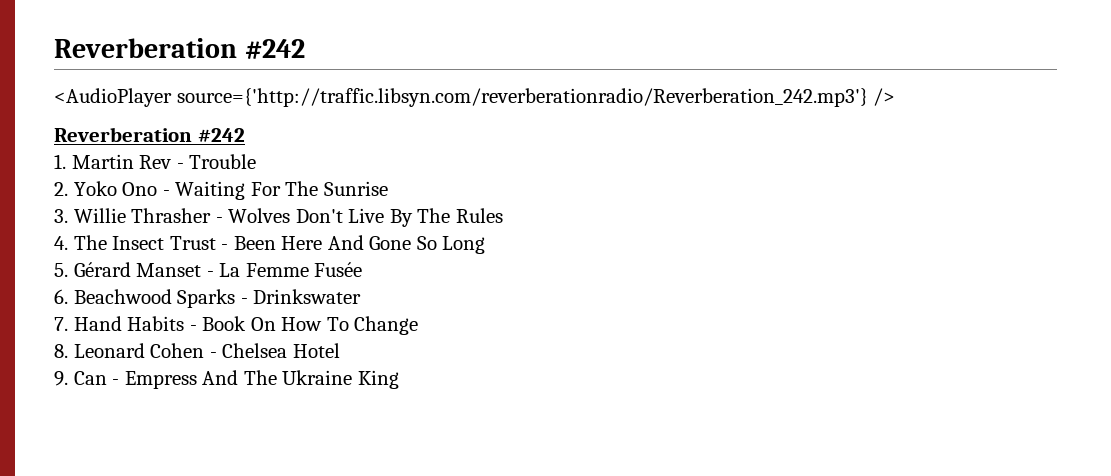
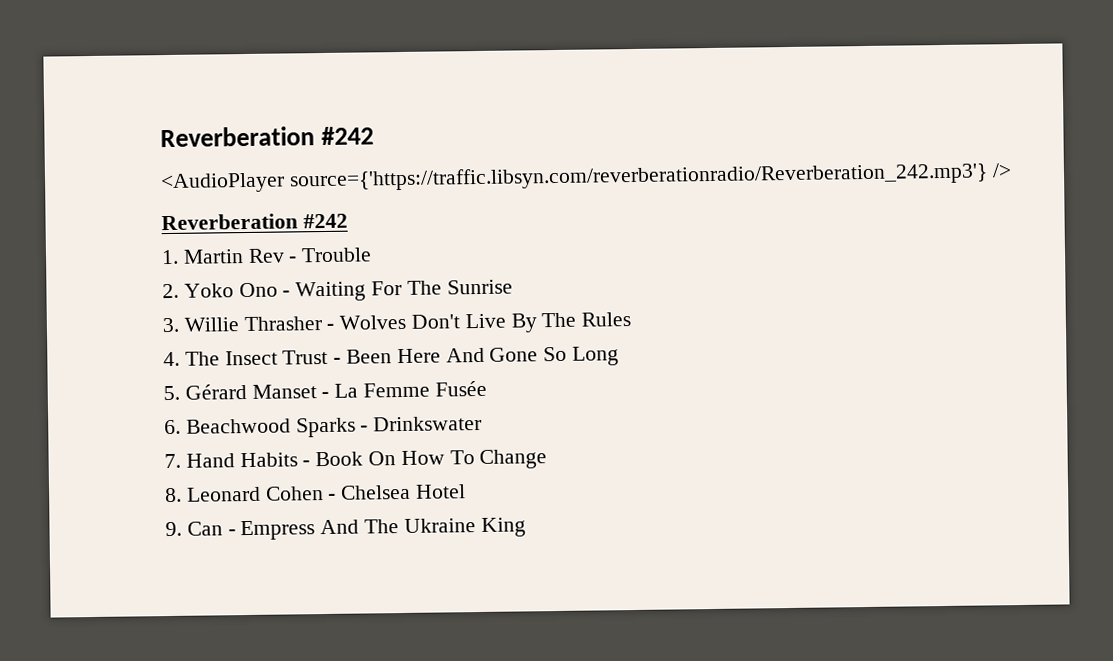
- <AudioPlayer source={'http://traffic.libsyn.com/reverberationradio/Reverberation_242.mp3'} />
+ <AudioPlayer source={'https://traffic.libsyn.com/reverberationradio/Reverberation_242.mp3'} />

